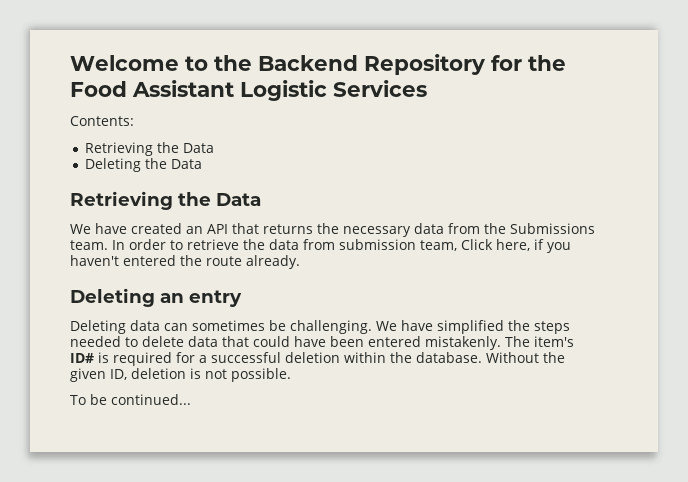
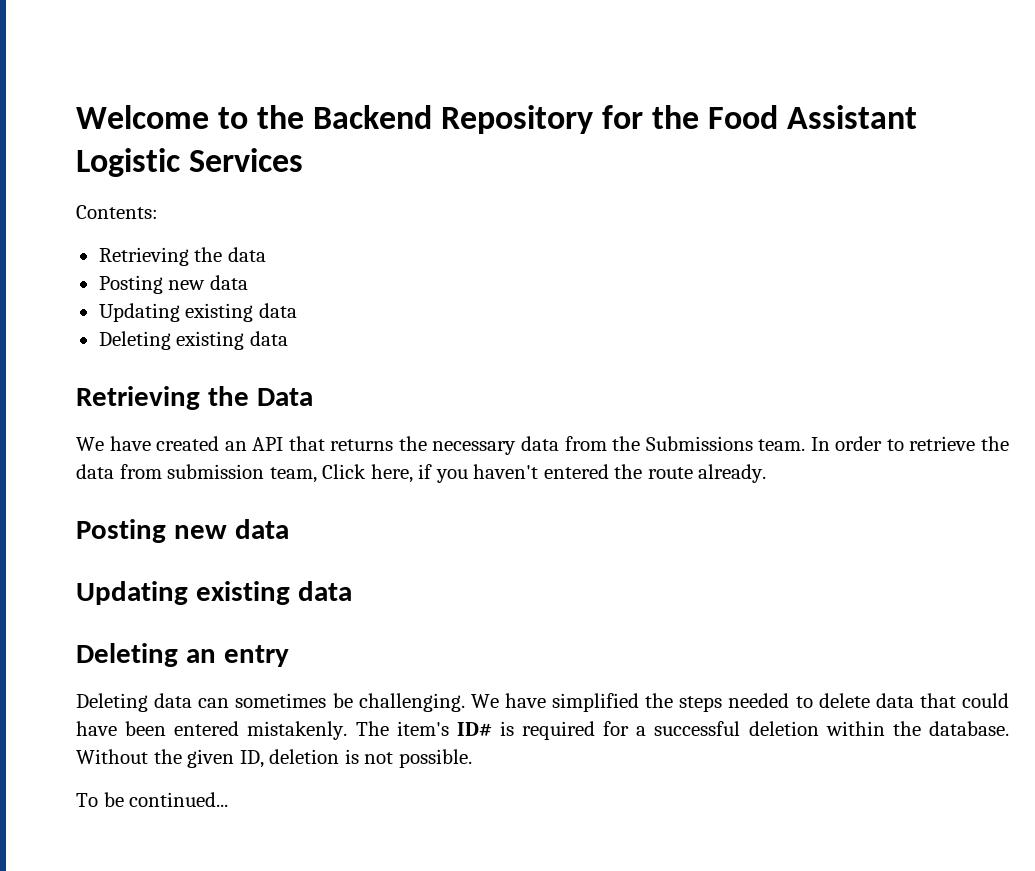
  Contents:
- Retrieving the Data
- Deleting the Data
+ Retrieving the data
+ Posting new data
+ Updating existing data
+ Deleting existing data
  In order to retrieve the data from submission team, Click here, if you haven't entered the route already.
+ Posting new data
+ Updating existing data

